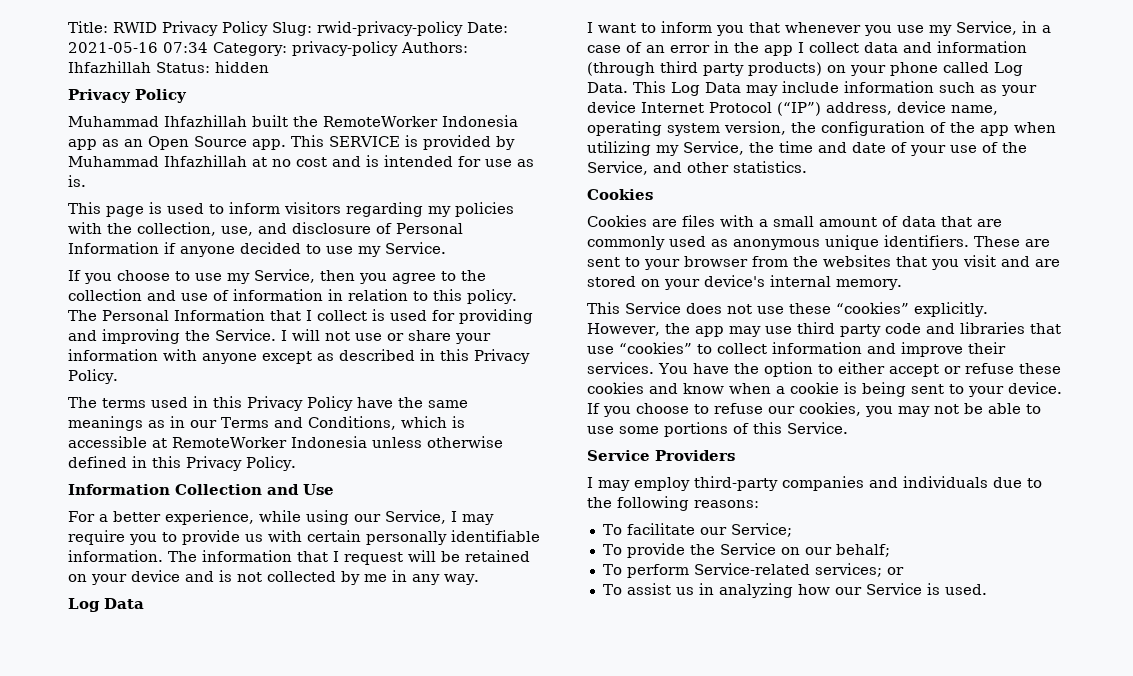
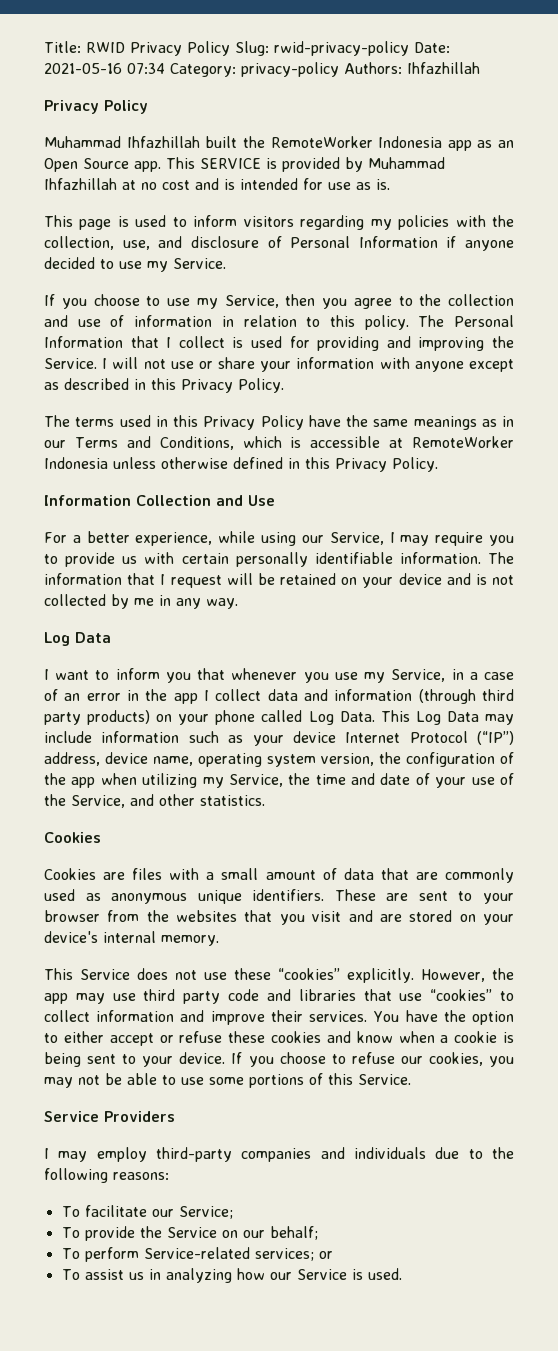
- Title: RWID Privacy Policy Slug: rwid-privacy-policy Date: 2021-05-16 07:34 Category: privacy-policy Authors: Ihfazhillah Status: hidden
+ Title: RWID Privacy Policy Slug: rwid-privacy-policy Date: 2021-05-16 07:34 Category: privacy-policy Authors: Ihfazhillah

